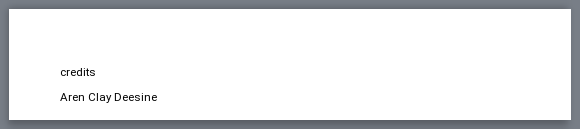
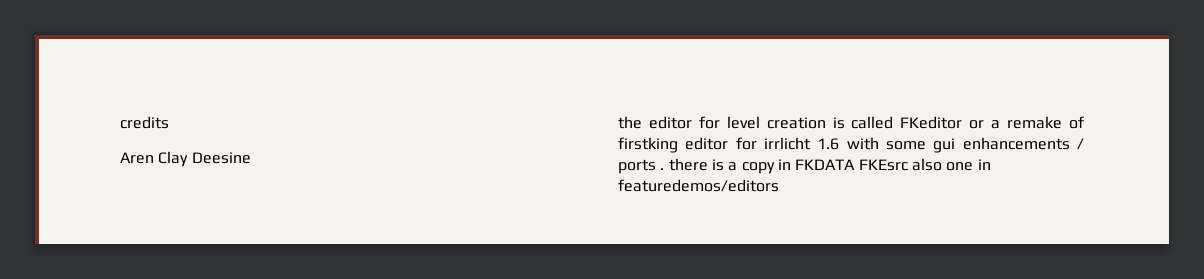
+ the editor for level creation is called FKeditor or a remake of firstking editor for irrlicht 1.6 with some gui enhancements / ports . there is a copy in FKDATA FKEsrc also one in featuredemos/editors

